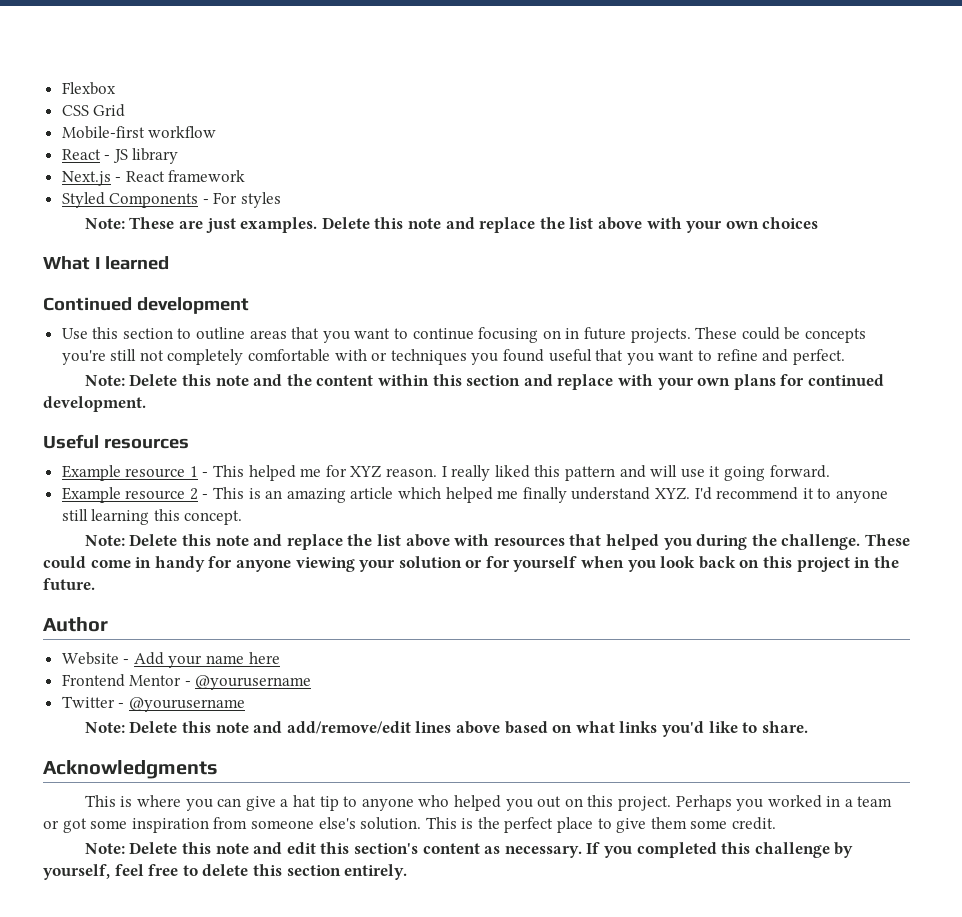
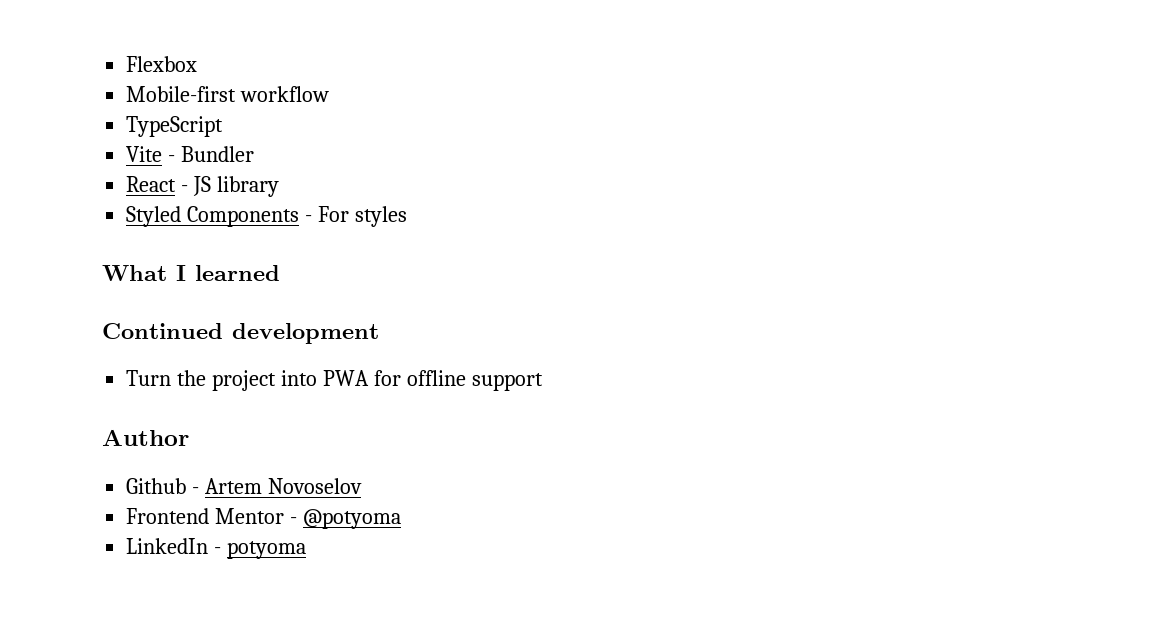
- CSS Grid
+ TypeScript
+ Vite - Bundler
- Next.js - React framework
- Note: These are just examples. Delete this note and replace the list above with your own choices
- Use this section to outline areas that you want to continue focusing on in future projects. These could be concepts you're still not completely comfortable with or techniques you found useful that you want to refine and perfect.
- Note: Delete this note and the content within this section and replace with your own plans for continued development.
- Useful resources
- Example resource 1 - This helped me for XYZ reason. I really liked this pattern and will use it going forward.
- Example resource 2 - This is an amazing article which helped me finally understand XYZ. I'd recommend it to anyone still learning this concept.
- Note: Delete this note and replace the list above with resources that helped you during the challenge. These could come in handy for anyone viewing your solution or for yourself when you look back on this project in the future.
+ Turn the project into PWA for offline support
  Author
- Website - Add your name here
- Frontend Mentor - @yourusername
- Twitter - @yourusername
- Note: Delete this note and add/remove/edit lines above based on what links you'd like to share.
- Acknowledgments
- This is where you can give a hat tip to anyone who helped you out on this project. Perhaps you worked in a team or got some inspiration from someone else's solution. This is the perfect place to give them some credit.
- Note: Delete this note and edit this section's content as necessary. If you completed this challenge by yourself, feel free to delete this section entirely.
+ Github - Artem Novoselov
+ Frontend Mentor - @potyoma
+ LinkedIn - potyoma

